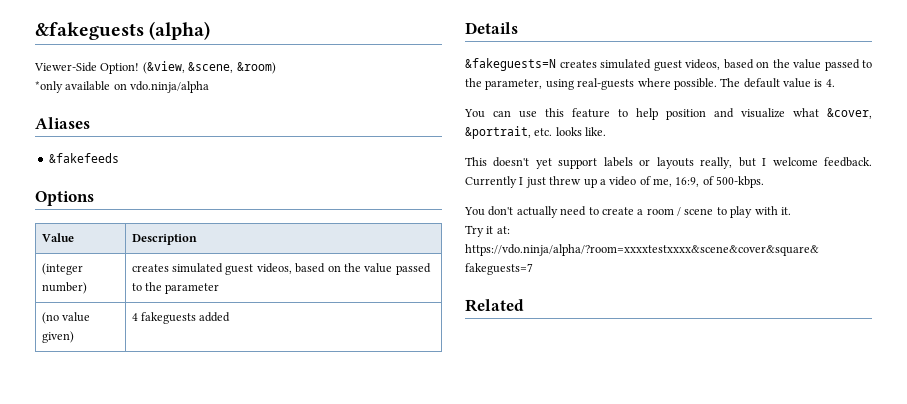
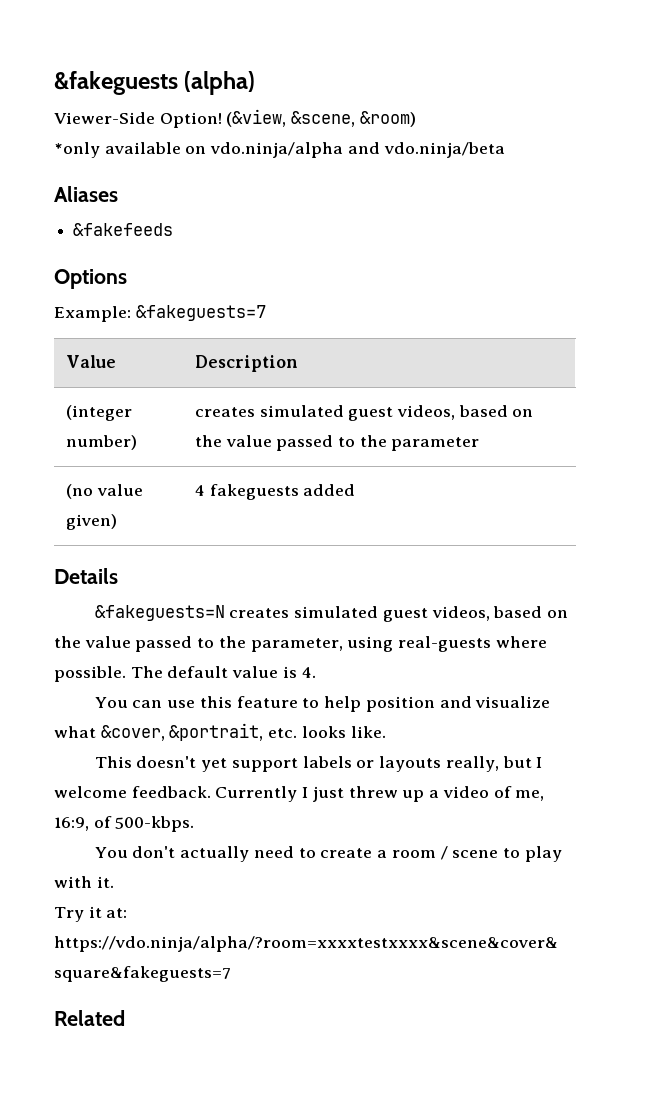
- *only available on vdo.ninja/alpha
+ *only available on vdo.ninja/alpha and vdo.ninja/beta
+ Example: &fakeguests=7

